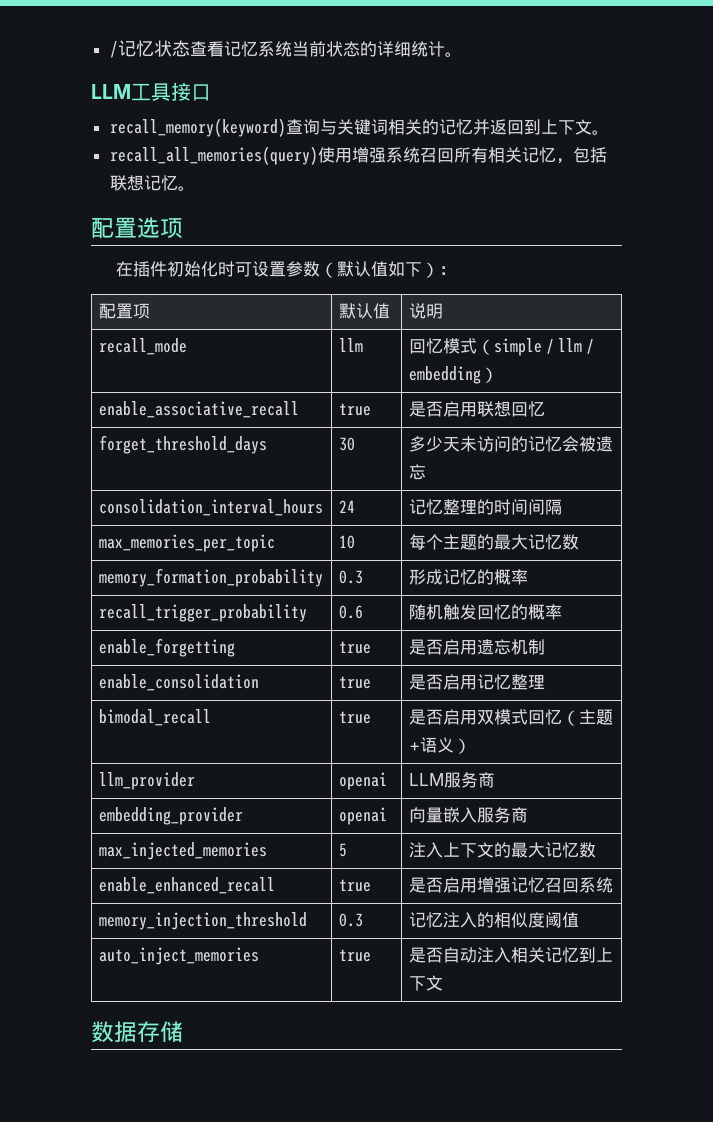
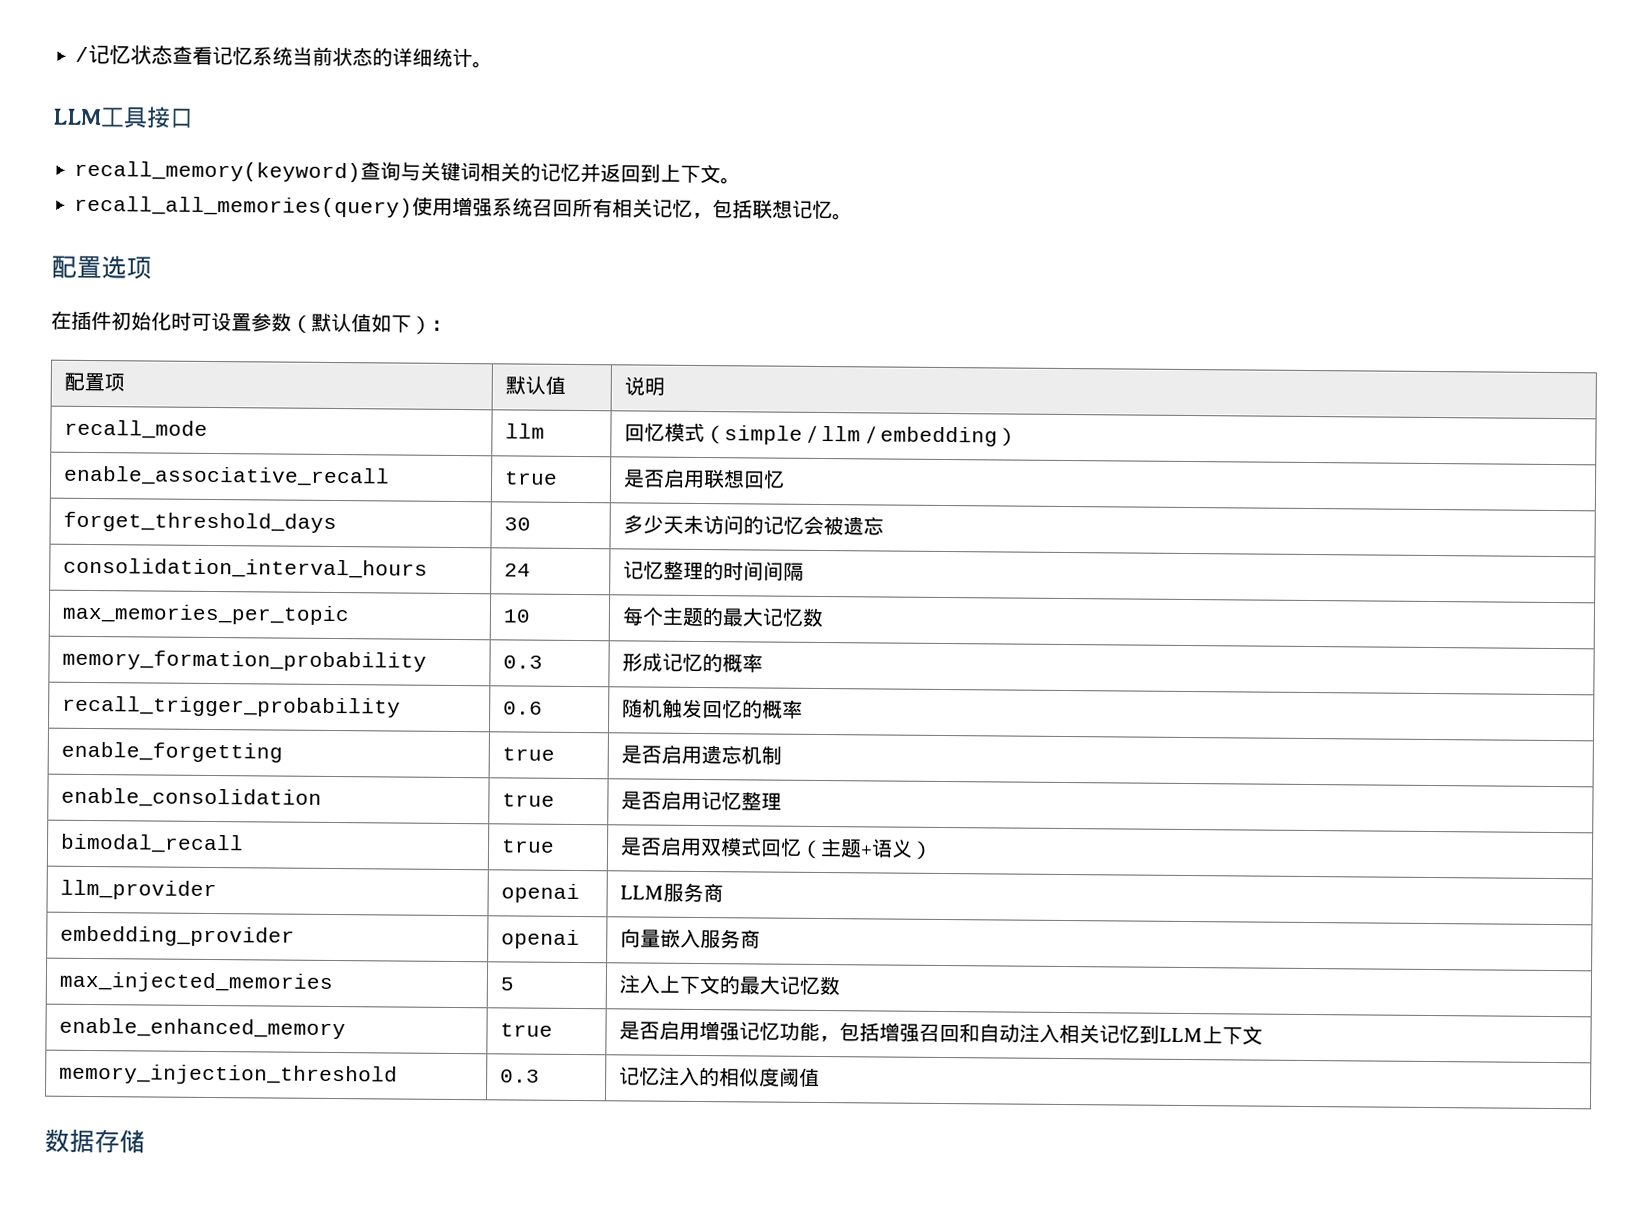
- enable_enhanced_recall | true | 是否启用增强记忆召回系统
+ enable_enhanced_memory | true | 是否启用增强记忆功能，包括增强召回和自动注入相关记忆到LLM上下文
- auto_inject_memories | true | 是否自动注入相关记忆到上下文

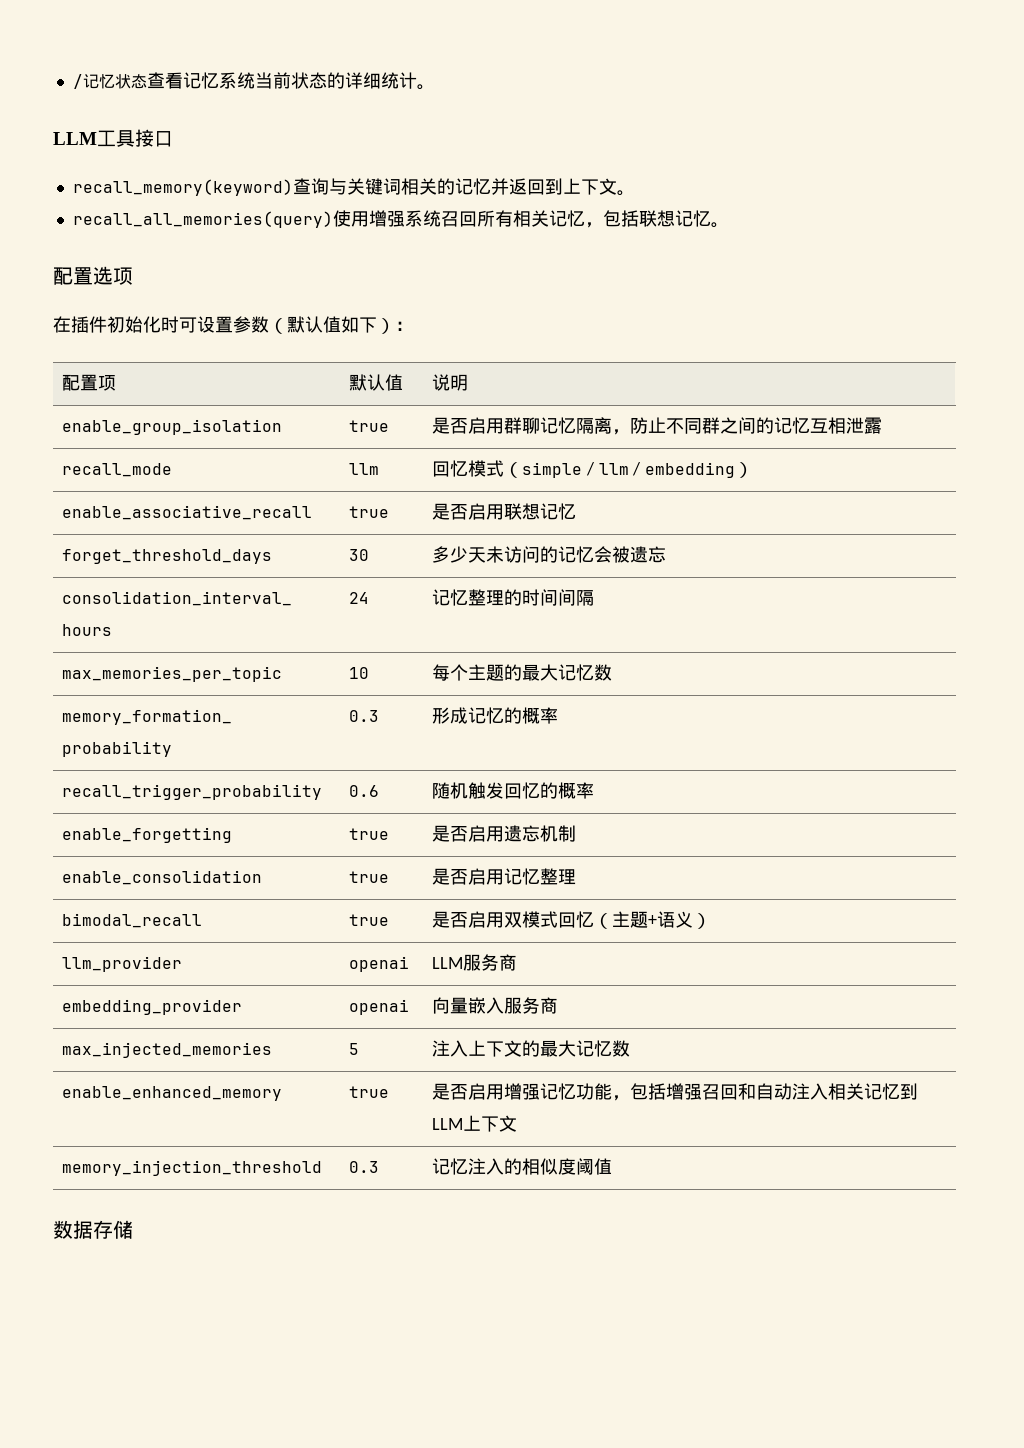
+ enable_group_isolation | true | 是否启用群聊记忆隔离，防止不同群之间的记忆互相泄露
- enable_associative_recall | true | 是否启用联想回忆
+ enable_associative_recall | true | 是否启用联想记忆

